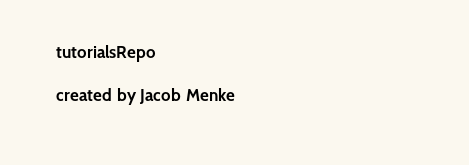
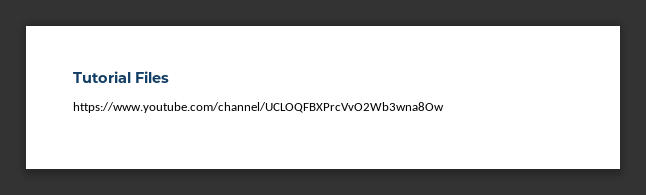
- tutorialsRepo
- created by Jacob Menke
+ Tutorial Files
+ https://www.youtube.com/channel/UCLOQFBXPrcVvO2Wb3wna8Ow

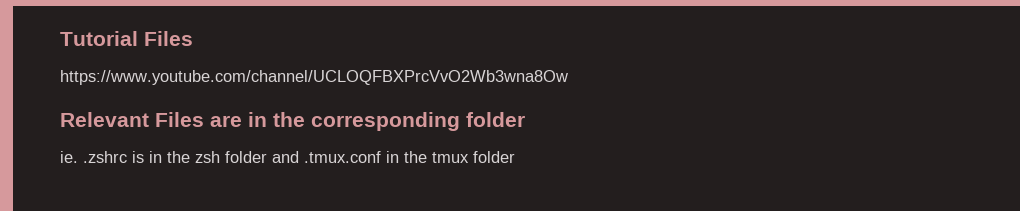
+ Relevant Files are in the corresponding folder
+ ie. .zshrc is in the zsh folder and .tmux.conf in the tmux folder

